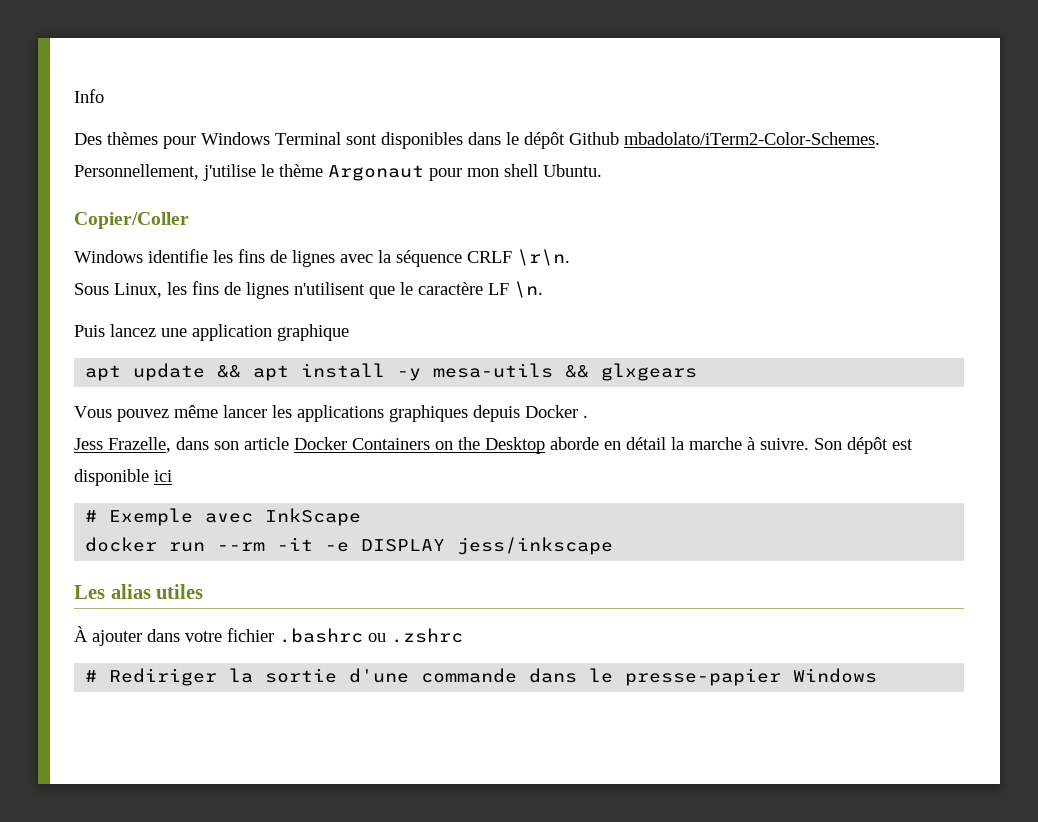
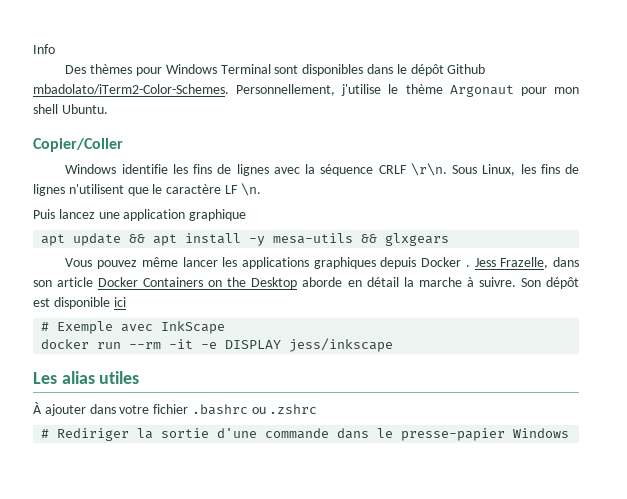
- Windows identifie les fins de lignes avec la séquence CRLF \r\n.
- Sous Linux, les fins de lignes n'utilisent que le caractère LF \n.
+ Windows identifie les fins de lignes avec la séquence CRLF \r\n. Sous Linux, les fins de lignes n'utilisent que le caractère LF \n.
- Vous pouvez même lancer les applications graphiques depuis Docker .
- Jess Frazelle, dans son article Docker Containers on the Desktop aborde en détail la marche à suivre.
+ Vous pouvez même lancer les applications graphiques depuis Docker . Jess Frazelle, dans son article Docker Containers on the Desktop aborde en détail la marche à suivre.

